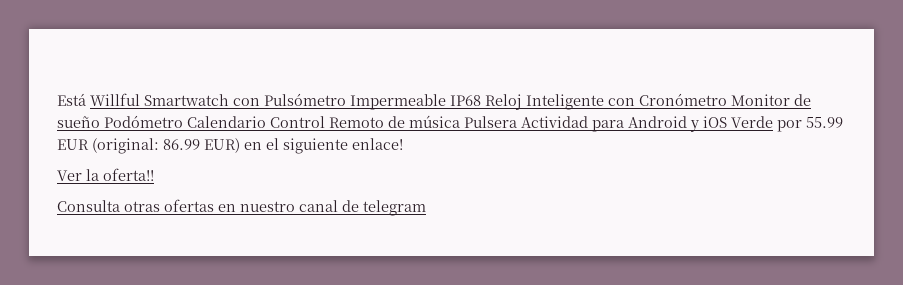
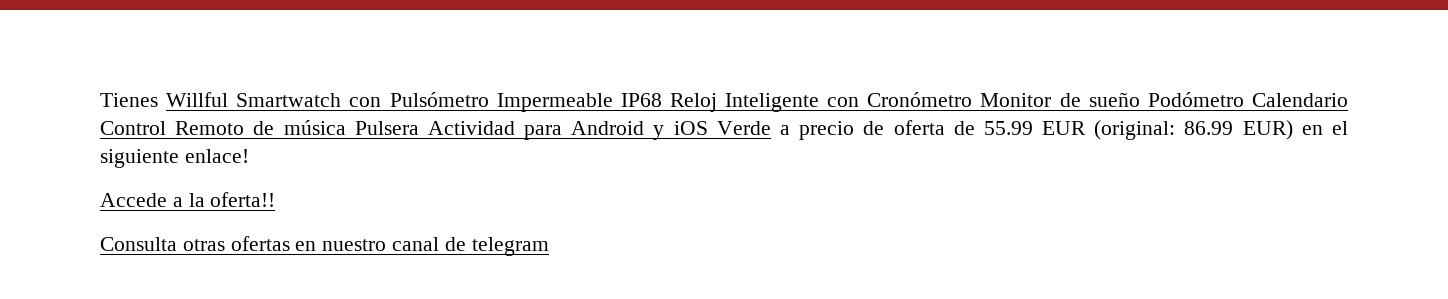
- Está Willful Smartwatch con Pulsómetro Impermeable IP68 Reloj Inteligente con Cronómetro Monitor de sueño Podómetro Calendario Control Remoto de música Pulsera Actividad para Android y iOS Verde por 55.99 EUR (original: 86.99 EUR) en el siguiente enlace!
+ Tienes Willful Smartwatch con Pulsómetro Impermeable IP68 Reloj Inteligente con Cronómetro Monitor de sueño Podómetro Calendario Control Remoto de música Pulsera Actividad para Android y iOS Verde a precio de oferta de 55.99 EUR (original: 86.99 EUR) en el siguiente enlace!
- Ver la oferta!!
+ Accede a la oferta!!

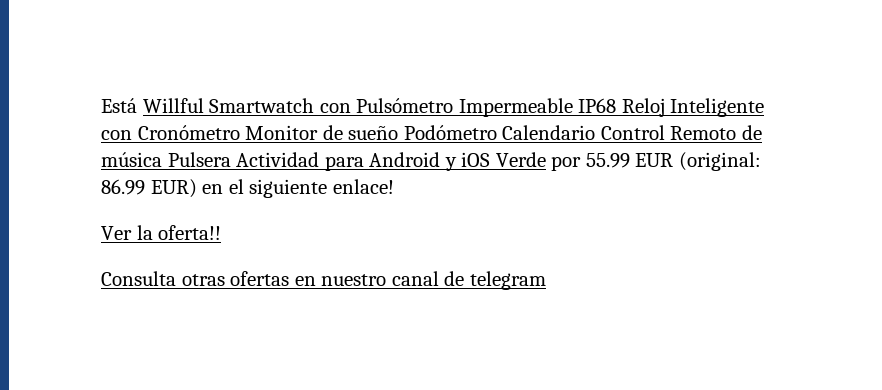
- Tienes Willful Smartwatch con Pulsómetro Impermeable IP68 Reloj Inteligente con Cronómetro Monitor de sueño Podómetro Calendario Control Remoto de música Pulsera Actividad para Android y iOS Verde a precio de oferta de 55.99 EUR (original: 86.99 EUR) en el siguiente enlace!
+ Está Willful Smartwatch con Pulsómetro Impermeable IP68 Reloj Inteligente con Cronómetro Monitor de sueño Podómetro Calendario Control Remoto de música Pulsera Actividad para Android y iOS Verde por 55.99 EUR (original: 86.99 EUR) en el siguiente enlace!
- Accede a la oferta!!
+ Ver la oferta!!

